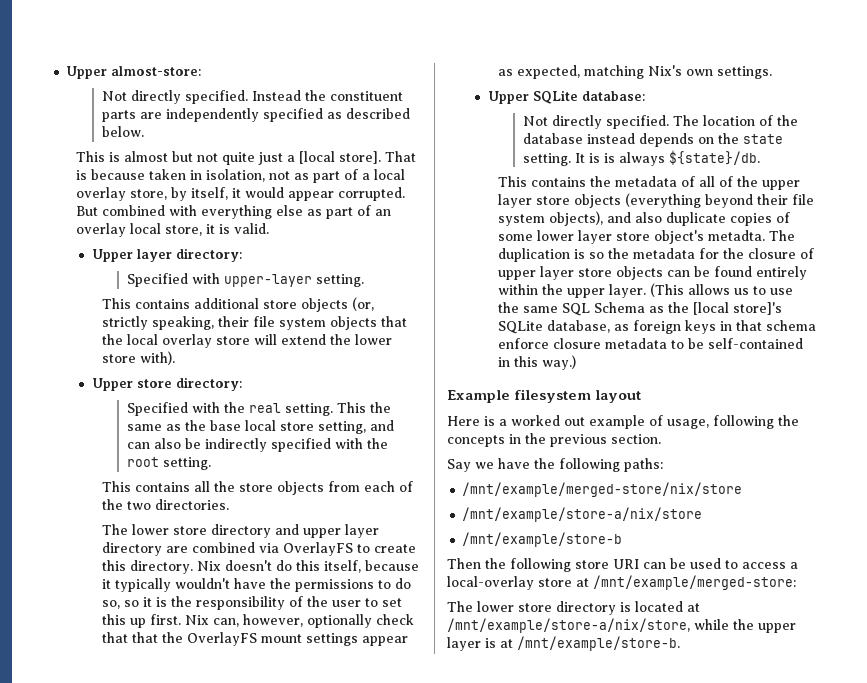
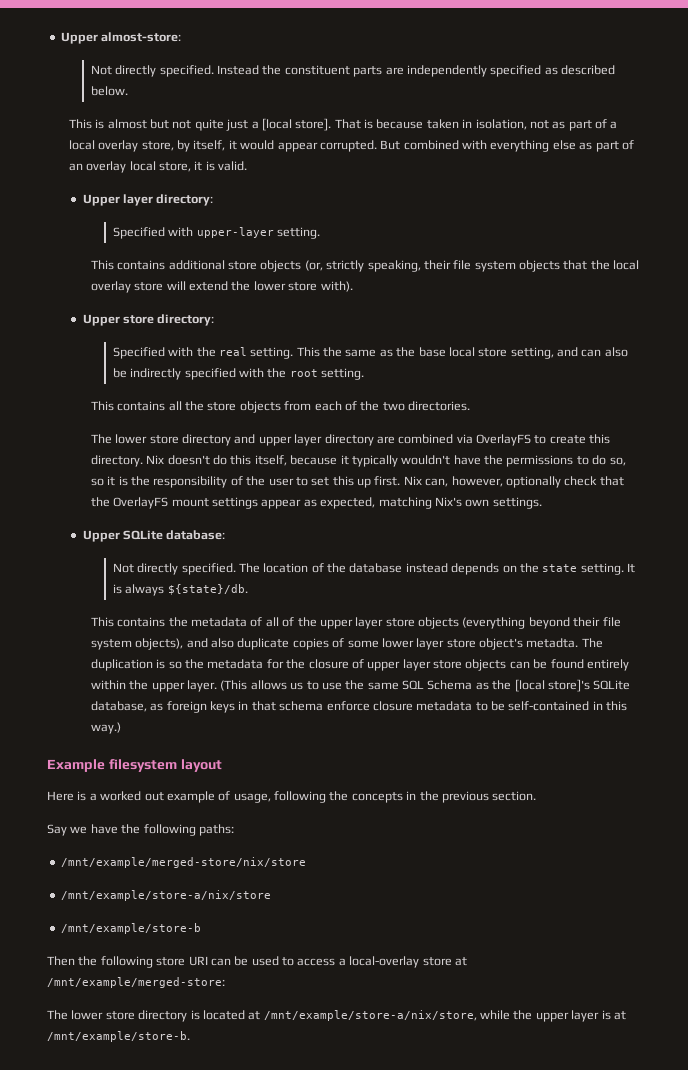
- Nix can, however, optionally check that that the OverlayFS mount settings appear as expected, matching Nix's own settings.
+ Nix can, however, optionally check that the OverlayFS mount settings appear as expected, matching Nix's own settings.
- It is is always ${state}/db.
+ It is always ${state}/db.

